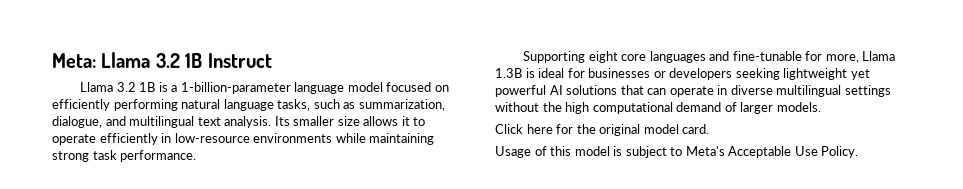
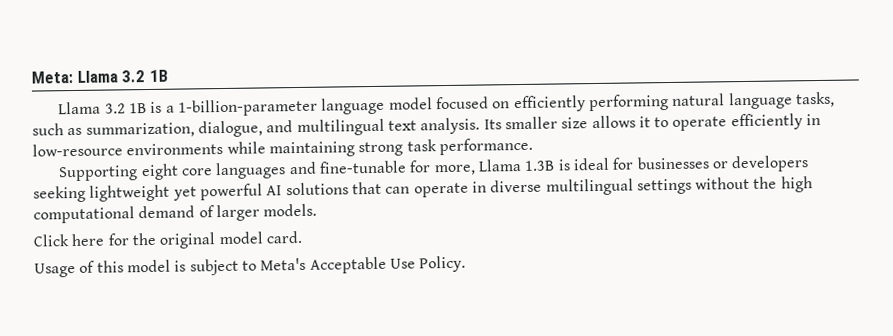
- Meta: Llama 3.2 1B Instruct
+ Meta: Llama 3.2 1B

